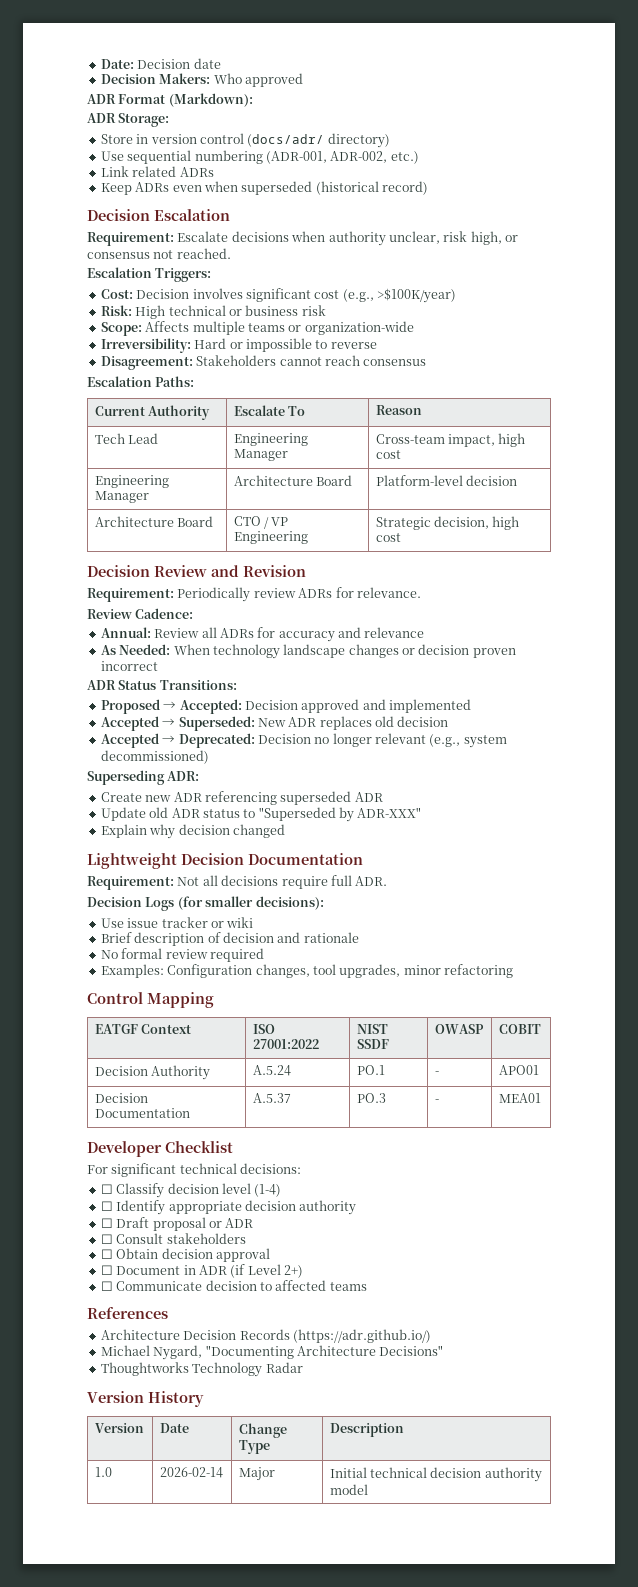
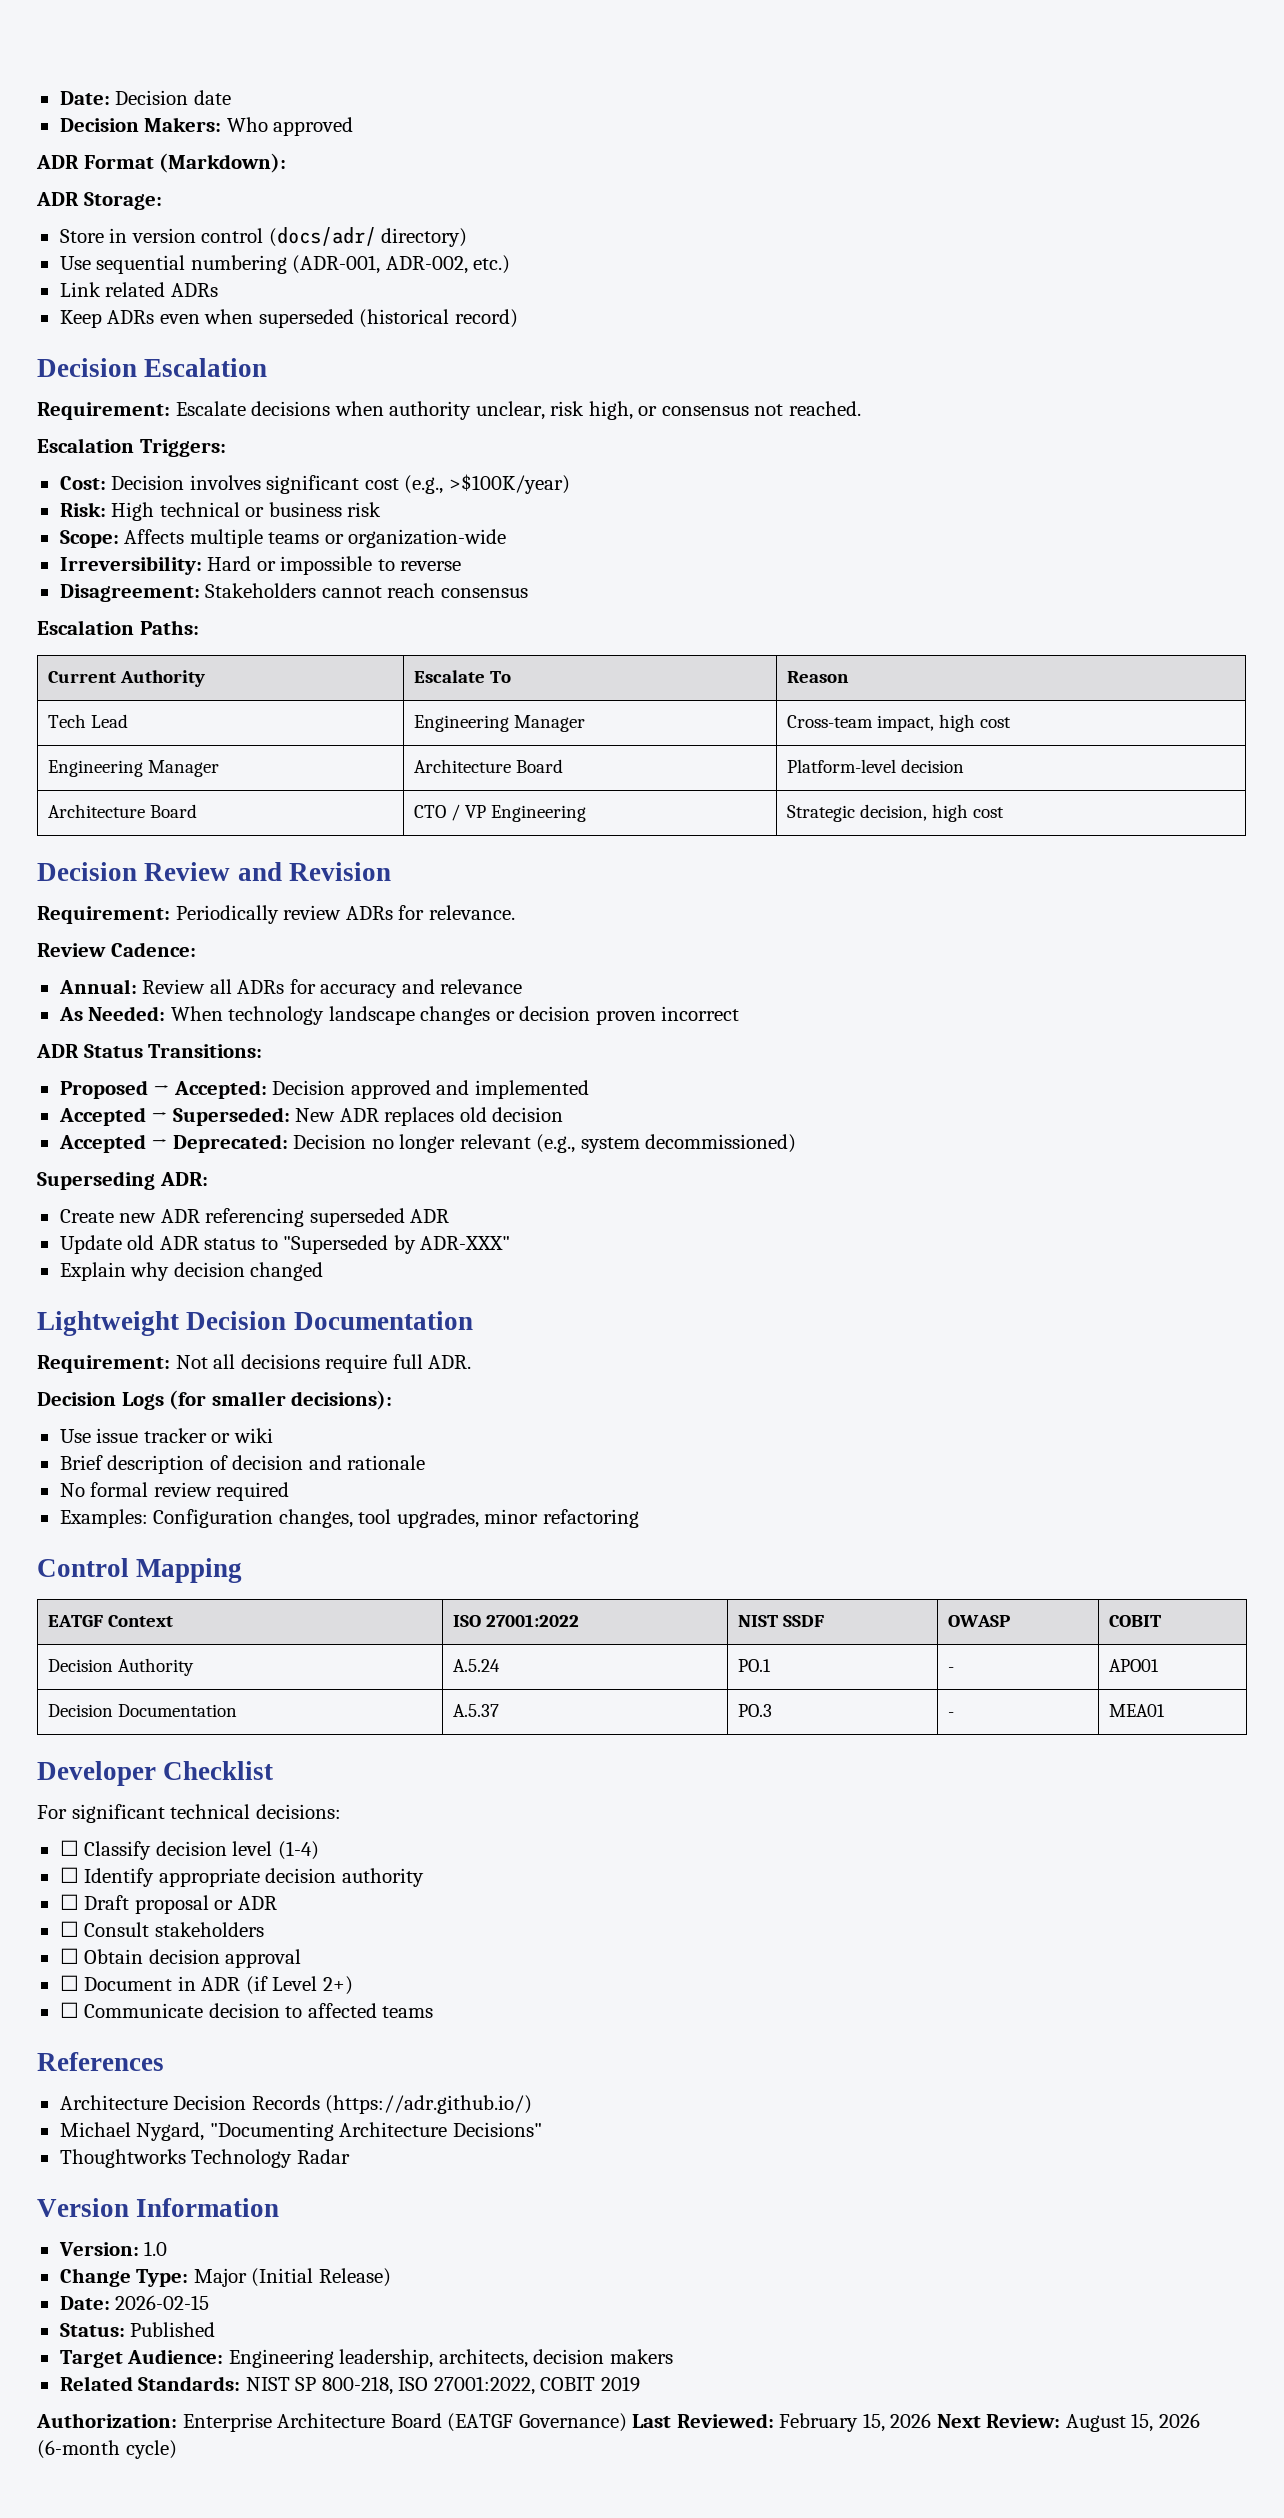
- Version History
- Version | Date | Change Type | Description
- 1.0 | 2026-02-14 | Major | Initial technical decision authority model
+ Version Information
+ Version: 1.0
+ Change Type: Major (Initial Release)
+ Date: 2026-02-15
+ Status: Published
+ Target Audience: Engineering leadership, architects, decision makers
+ Related Standards: NIST SP 800-218, ISO 27001:2022, COBIT 2019
+ Authorization: Enterprise Architecture Board (EATGF Governance) Last Reviewed: February 15, 2026 Next Review: August 15, 2026 (6-month cycle)

